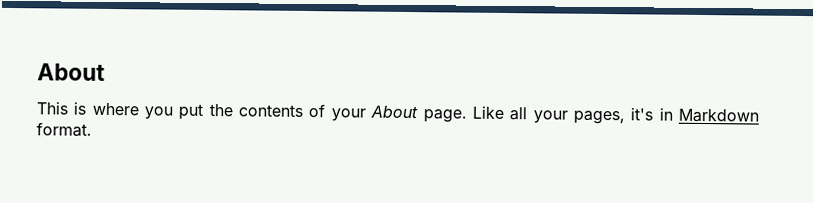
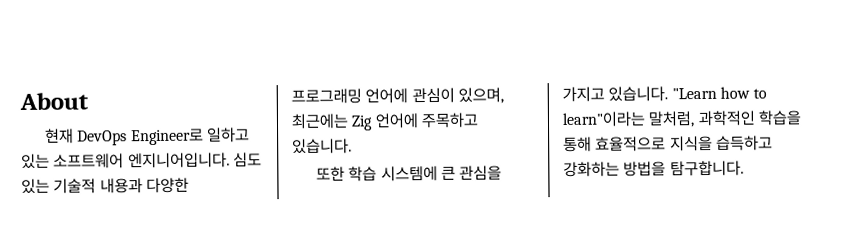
- This is where you put the contents of your About page. Like all your pages, it's in Markdown format.
+ 현재 DevOps Engineer로 일하고 있는 소프트웨어 엔지니어입니다. 심도 있는 기술적 내용과 다양한 프로그래밍 언어에 관심이 있으며, 최근에는 Zig 언어에 주목하고 있습니다.
+ 또한 학습 시스템에 큰 관심을 가지고 있습니다. "Learn how to learn"이라는 말처럼, 과학적인 학습을 통해 효율적으로 지식을 습득하고 강화하는 방법을 탐구합니다.

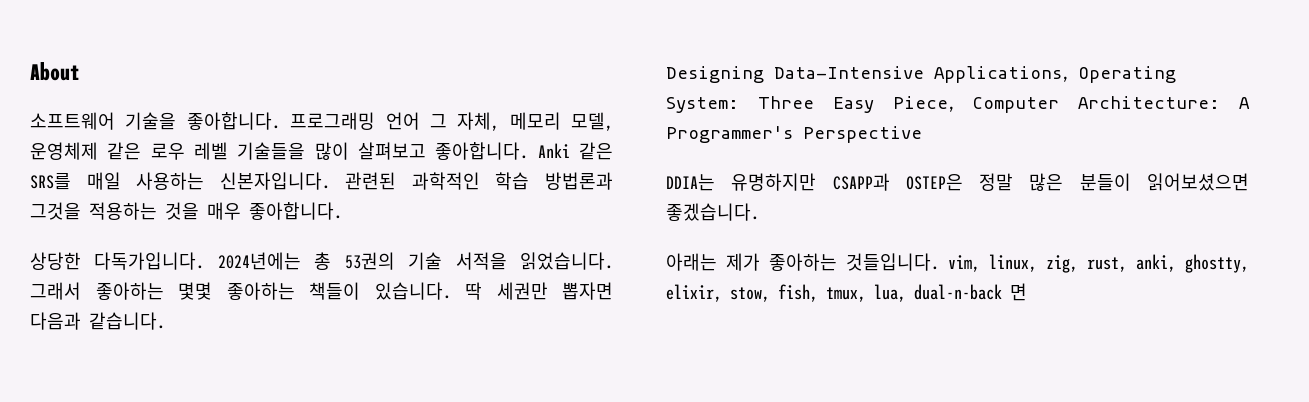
- 현재 DevOps Engineer로 일하고 있는 소프트웨어 엔지니어입니다. 심도 있는 기술적 내용과 다양한 프로그래밍 언어에 관심이 있으며, 최근에는 Zig 언어에 주목하고 있습니다.
- 또한 학습 시스템에 큰 관심을 가지고 있습니다. "Learn how to learn"이라는 말처럼, 과학적인 학습을 통해 효율적으로 지식을 습득하고 강화하는 방법을 탐구합니다.
+ 소프트웨어 기술을 좋아합니다. 프로그래밍 언어 그 자체, 메모리 모델, 운영체제 같은 로우 레벨 기술들을 많이 살펴보고 좋아합니다. Anki 같은 SRS를 매일 사용하는 신본자입니다. 관련된 과학적인 학습 방법론과 그것을 적용하는 것을 매우 좋아합니다.
+ 상당한 다독가입니다. 2024년에는 총 53권의 기술 서적을 읽었습니다. 그래서 좋아하는 몇몇 좋아하는 책들이 있습니다. 딱 세권만 뽑자면 다음과 같습니다.
+ Designing Data-Intensive Applications, Operating System: Three Easy Piece, Computer Architecture: A Programmer's Perspective
+ DDIA는 유명하지만 CSAPP과 OSTEP은 정말 많은 분들이 읽어보셨으면 좋겠습니다.
+ 아래는 제가 좋아하는 것들입니다. vim, linux, zig, rust, anki, ghostty, elixir, stow, fish, tmux, lua, dual-n-back 면

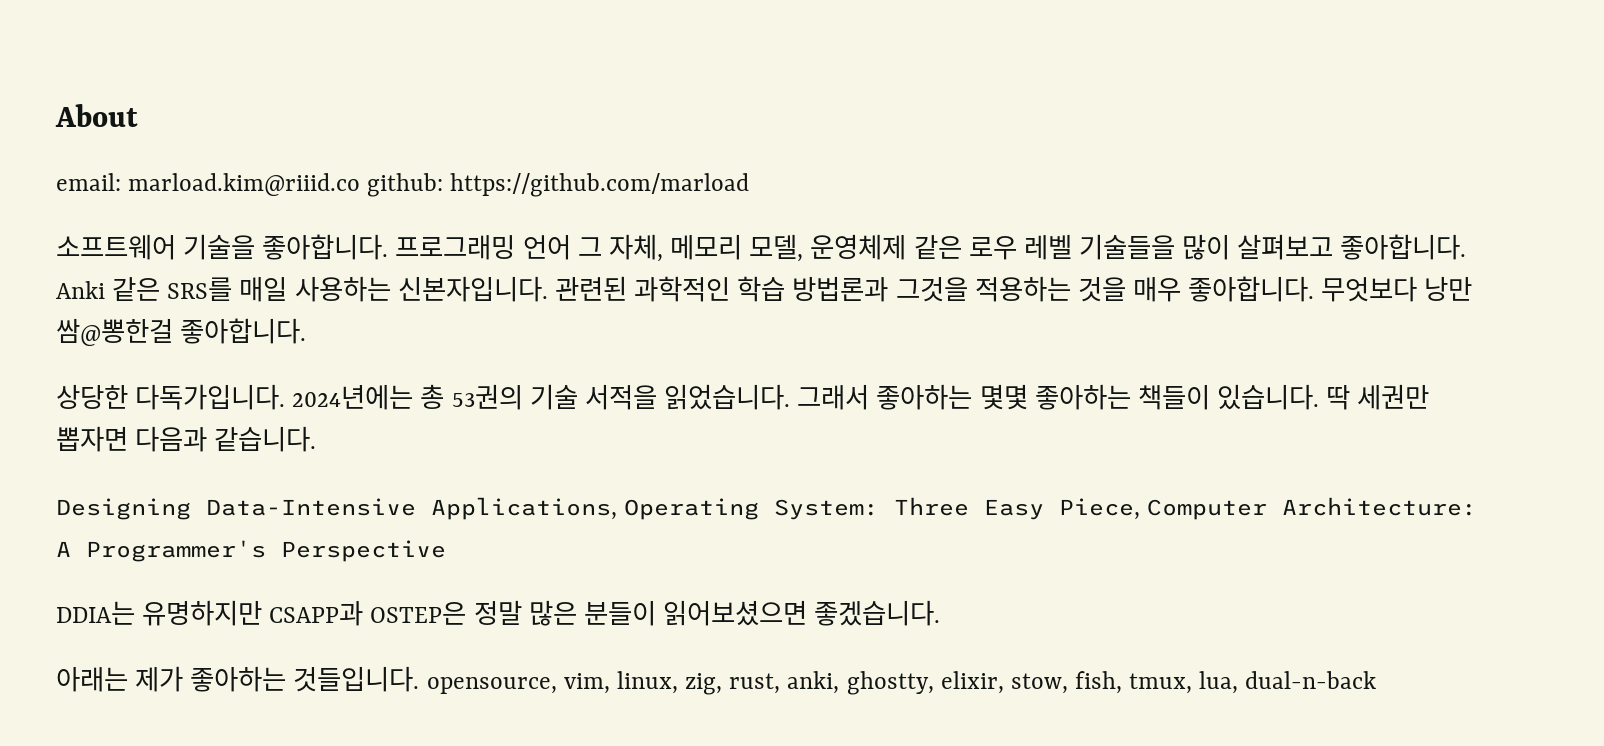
+ email: marload.kim@riiid.co github: https://github.com/marload
+ 무엇보다 낭만 쌈@뽕한걸 좋아합니다.
- 아래는 제가 좋아하는 것들입니다. vim, linux, zig, rust, anki, ghostty, elixir, stow, fish, tmux, lua, dual-n-back 면
+ 아래는 제가 좋아하는 것들입니다. opensource, vim, linux, zig, rust, anki, ghostty, elixir, stow, fish, tmux, lua, dual-n-back

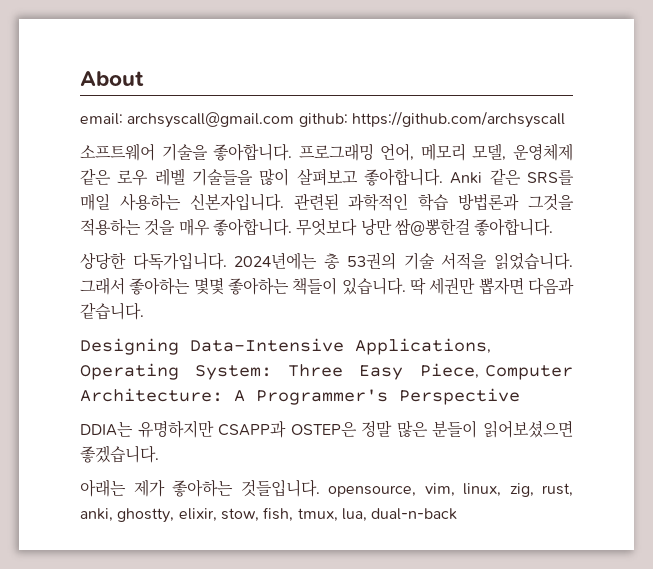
- email: marload.kim@riiid.co github: https://github.com/marload
+ email: archsyscall@gmail.com github: https://github.com/archsyscall
- 프로그래밍 언어 그 자체, 메모리 모델, 운영체제 같은 로우 레벨 기술들을 많이 살펴보고 좋아합니다.
+ 프로그래밍 언어, 메모리 모델, 운영체제 같은 로우 레벨 기술들을 많이 살펴보고 좋아합니다.

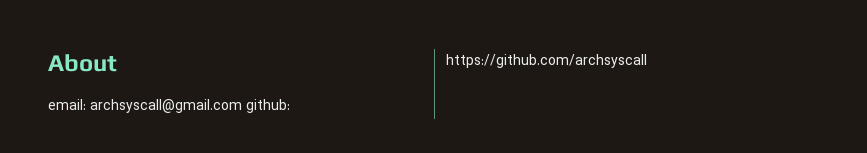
- 소프트웨어 기술을 좋아합니다. 프로그래밍 언어, 메모리 모델, 운영체제 같은 로우 레벨 기술들을 많이 살펴보고 좋아합니다. Anki 같은 SRS를 매일 사용하는 신본자입니다. 관련된 과학적인 학습 방법론과 그것을 적용하는 것을 매우 좋아합니다. 무엇보다 낭만 쌈@뽕한걸 좋아합니다.
- 상당한 다독가입니다. 2024년에는 총 53권의 기술 서적을 읽었습니다. 그래서 좋아하는 몇몇 좋아하는 책들이 있습니다. 딱 세권만 뽑자면 다음과 같습니다.
- Designing Data-Intensive Applications, Operating System: Three Easy Piece, Computer Architecture: A Programmer's Perspective
- DDIA는 유명하지만 CSAPP과 OSTEP은 정말 많은 분들이 읽어보셨으면 좋겠습니다.
- 아래는 제가 좋아하는 것들입니다. opensource, vim, linux, zig, rust, anki, ghostty, elixir, stow, fish, tmux, lua, dual-n-back

